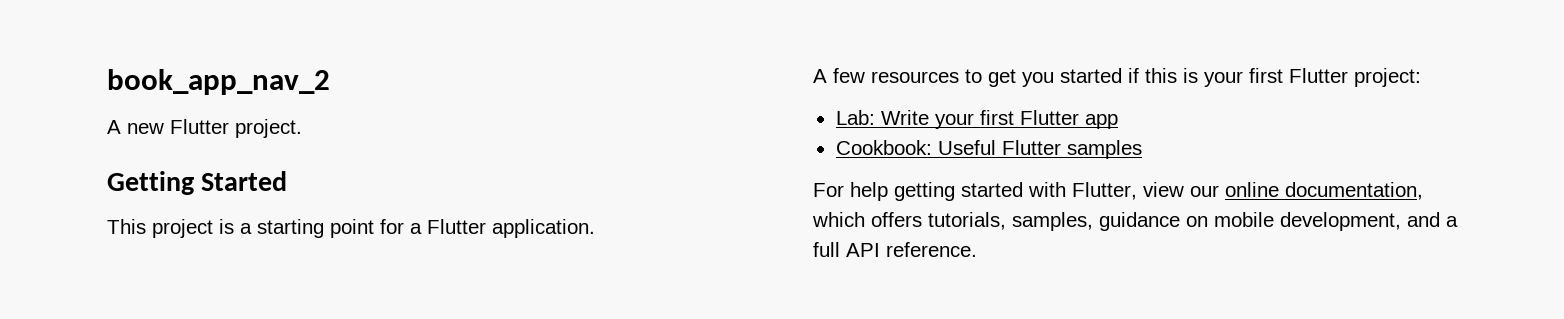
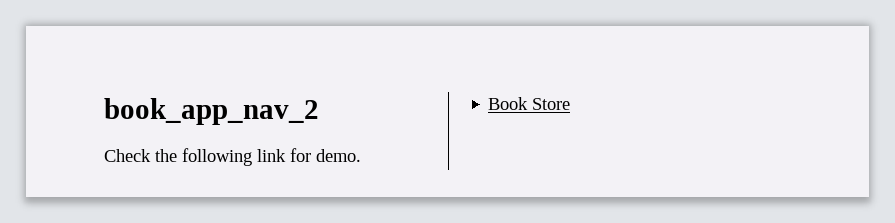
- A new Flutter project.
- Getting Started
- This project is a starting point for a Flutter application.
- A few resources to get you started if this is your first Flutter project:
- Lab: Write your first Flutter app
- Cookbook: Useful Flutter samples
- For help getting started with Flutter, view our online documentation, which offers tutorials, samples, guidance on mobile development, and a full API reference.
+ Check the following link for demo.
+ Book Store

